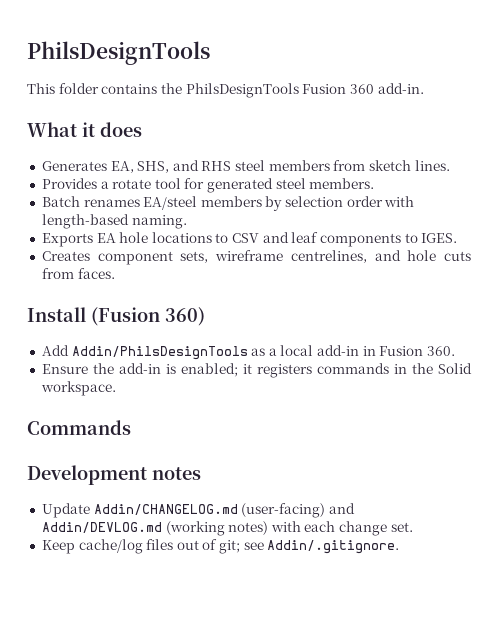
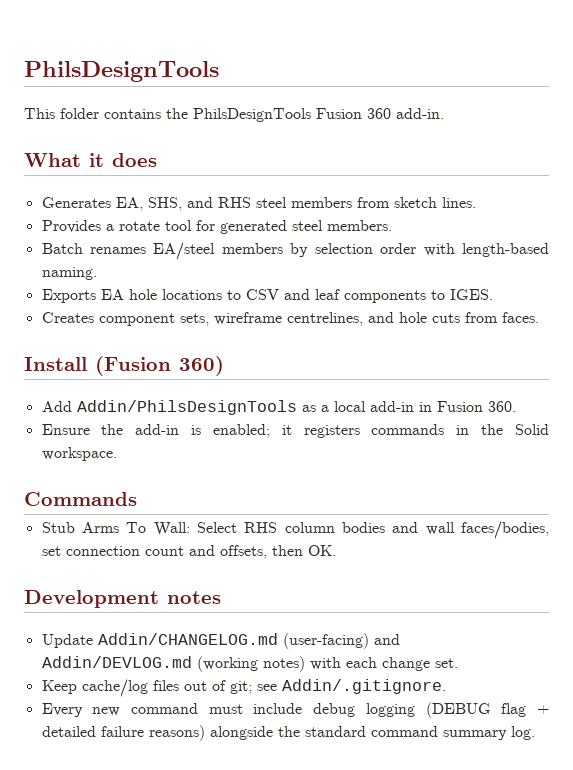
+ Stub Arms To Wall: Select RHS column bodies and wall faces/bodies, set connection count and offsets, then OK.
+ Every new command must include debug logging (DEBUG flag + detailed failure reasons) alongside the standard command summary log.

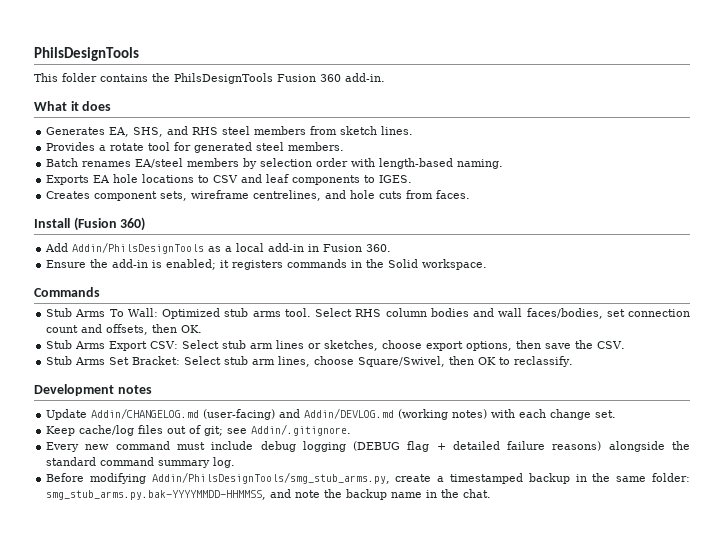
- Stub Arms To Wall: Select RHS column bodies and wall faces/bodies, set connection count and offsets, then OK.
+ Stub Arms To Wall: Optimized stub arms tool. Select RHS column bodies and wall faces/bodies, set connection count and offsets, then OK.
+ Stub Arms Export CSV: Select stub arm lines or sketches, choose export options, then save the CSV.
+ Stub Arms Set Bracket: Select stub arm lines, choose Square/Swivel, then OK to reclassify.
+ Before modifying Addin/PhilsDesignTools/smg_stub_arms.py, create a timestamped backup in the same folder: smg_stub_arms.py.bak-YYYYMMDD-HHMMSS, and note the backup name in the chat.

